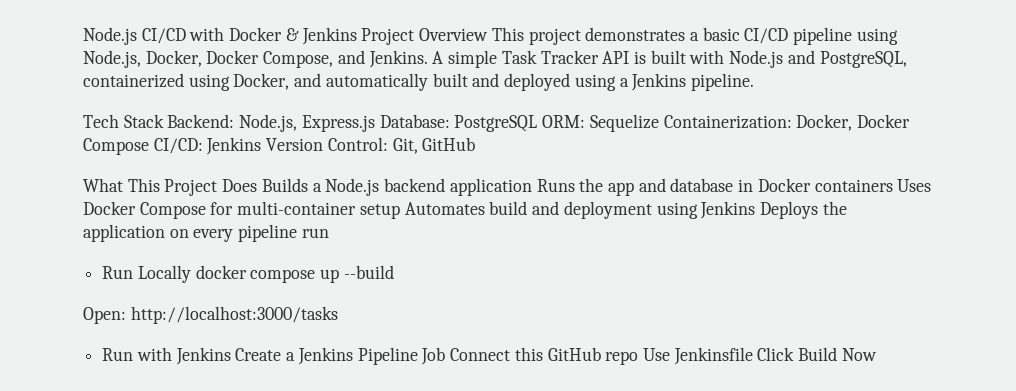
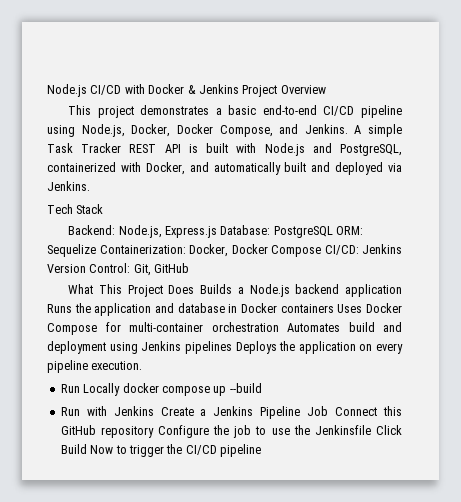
- Node.js CI/CD with Docker & Jenkins Project Overview This project demonstrates a basic CI/CD pipeline using Node.js, Docker, Docker Compose, and Jenkins.
+ Node.js CI/CD with Docker & Jenkins Project Overview
+ This project demonstrates a basic end-to-end CI/CD pipeline using Node.js, Docker, Docker Compose, and Jenkins.
- A simple Task Tracker API is built with Node.js and PostgreSQL, containerized using Docker, and automatically built and deployed using a Jenkins pipeline.
+ A simple Task Tracker REST API is built with Node.js and PostgreSQL, containerized with Docker, and automatically built and deployed via Jenkins.
- Tech Stack Backend: Node.js, Express.js Database: PostgreSQL ORM: Sequelize Containerization: Docker, Docker Compose CI/CD: Jenkins Version Control: Git, GitHub
+ Tech Stack
+ Backend: Node.js, Express.js Database: PostgreSQL ORM: Sequelize Containerization: Docker, Docker Compose CI/CD: Jenkins Version Control: Git, GitHub
- What This Project Does Builds a Node.js backend application Runs the app and database in Docker containers Uses Docker Compose for multi-container setup Automates build and deployment using Jenkins Deploys the application on every pipeline run
+ What This Project Does Builds a Node.js backend application Runs the application and database in Docker containers Uses Docker Compose for multi-container orchestration Automates build and deployment using Jenkins pipelines Deploys the application on every pipeline execution.
- Open: http://localhost:3000/tasks
- Run with Jenkins Create a Jenkins Pipeline Job Connect this GitHub repo Use Jenkinsfile Click Build Now
+ Run with Jenkins Create a Jenkins Pipeline Job Connect this GitHub repository Configure the job to use the Jenkinsfile Click Build Now to trigger the CI/CD pipeline

